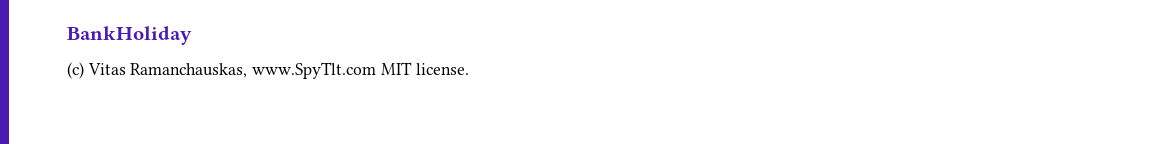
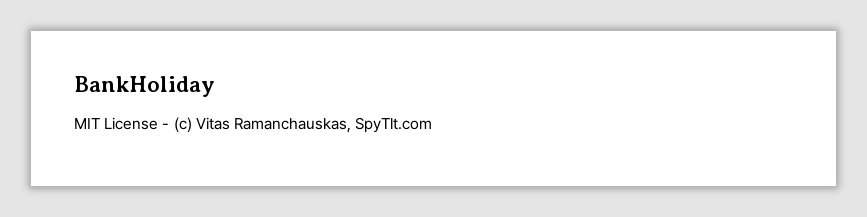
- (c) Vitas Ramanchauskas, www.SpyTlt.com MIT license.
+ MIT License - (c) Vitas Ramanchauskas, SpyTlt.com

